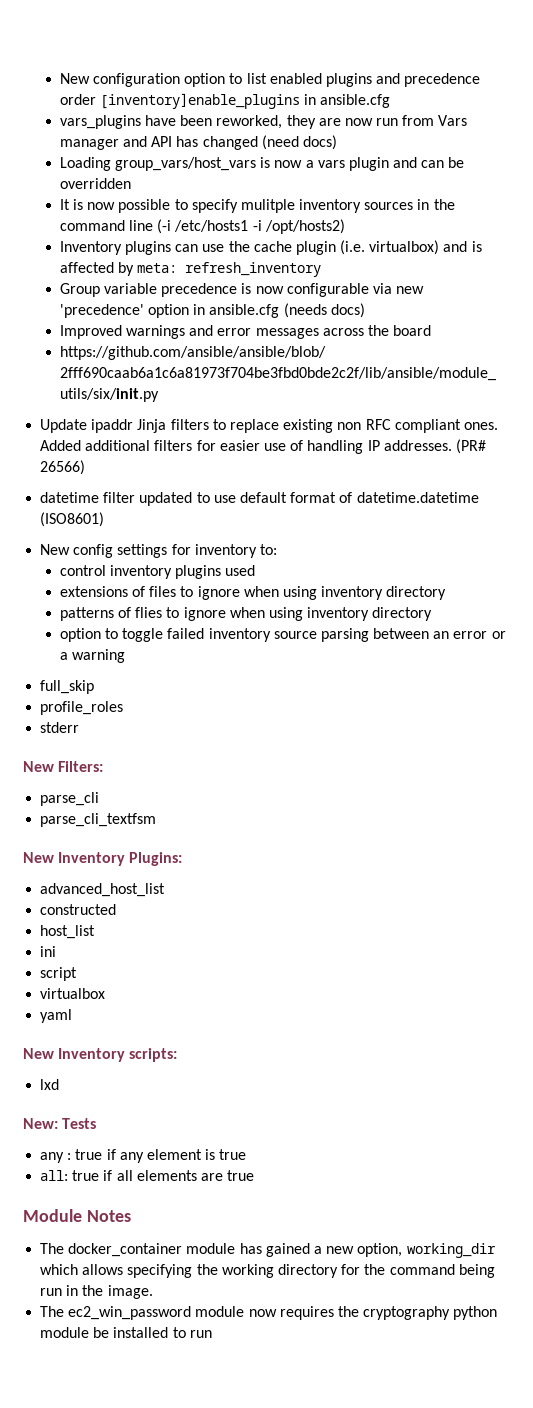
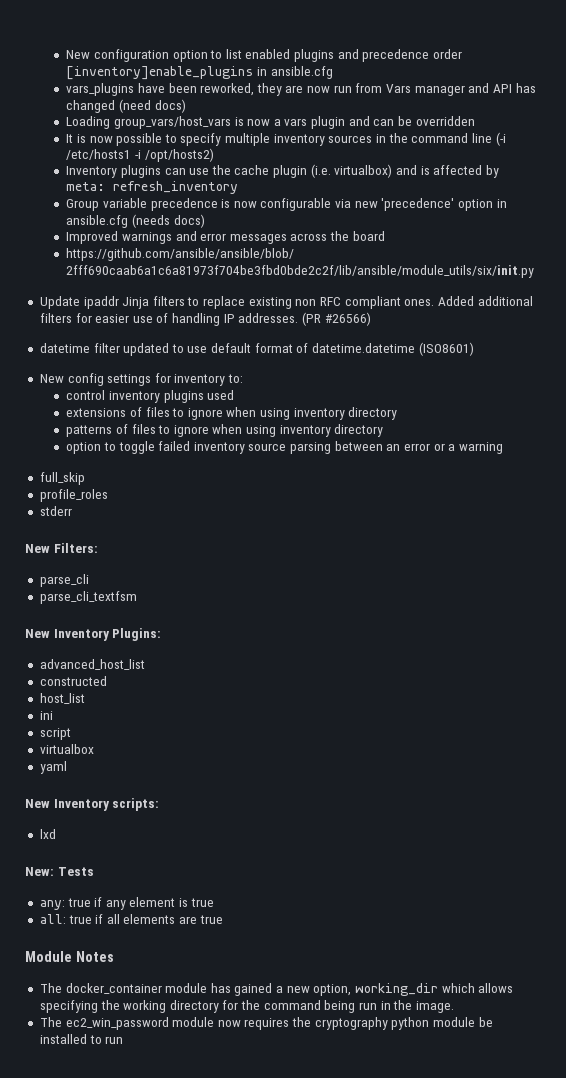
- It is now possible to specify mulitple inventory sources in the command line (-i /etc/hosts1 -i /opt/hosts2)
+ It is now possible to specify multiple inventory sources in the command line (-i /etc/hosts1 -i /opt/hosts2)
- (PR# 26566)
+ (PR #26566)
- patterns of flies to ignore when using inventory directory
+ patterns of files to ignore when using inventory directory
- any : true if any element is true
+ any: true if any element is true

